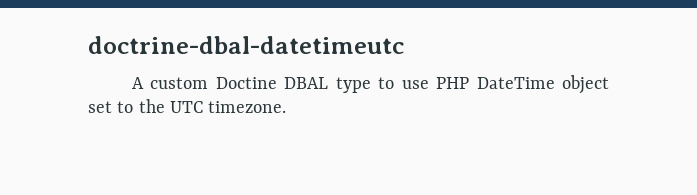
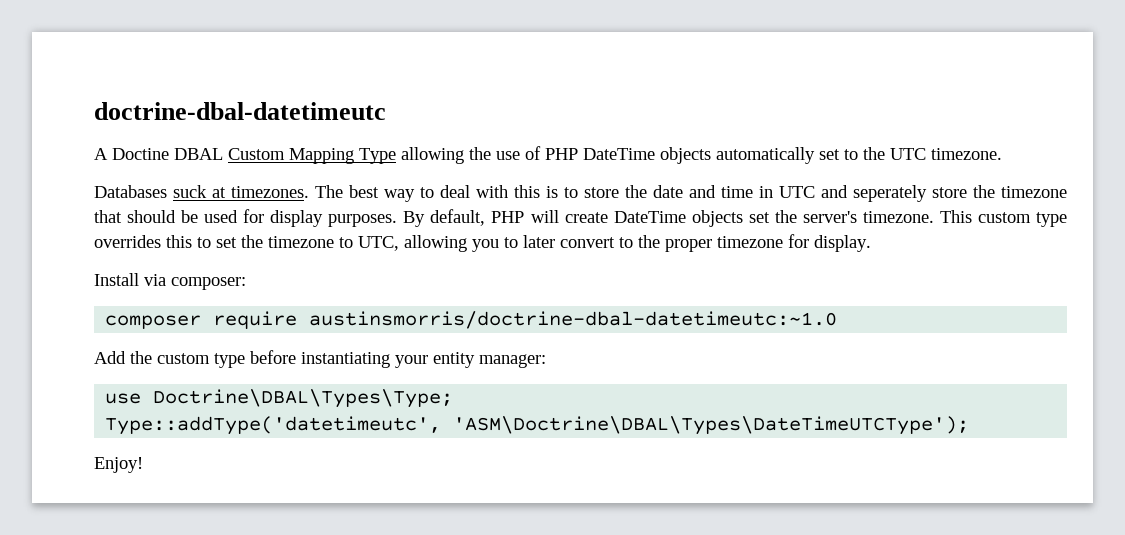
- A custom Doctine DBAL type to use PHP DateTime object set to the UTC timezone.
+ A Doctine DBAL Custom Mapping Type allowing the use of PHP DateTime objects automatically set to the UTC timezone.
+ Databases suck at timezones. The best way to deal with this is to store the date and time in UTC and seperately store the timezone that should be used for display purposes. By default, PHP will create DateTime objects set the server's timezone. This custom type overrides this to set the timezone to UTC, allowing you to later convert to the proper timezone for display.
+ Install via composer:
+ composer require austinsmorris/doctrine-dbal-datetimeutc:~1.0
+ Add the custom type before instantiating your entity manager:
+ use Doctrine\DBAL\Types\Type;
+ Type::addType('datetimeutc', 'ASM\Doctrine\DBAL\Types\DateTimeUTCType');
+ Enjoy!

